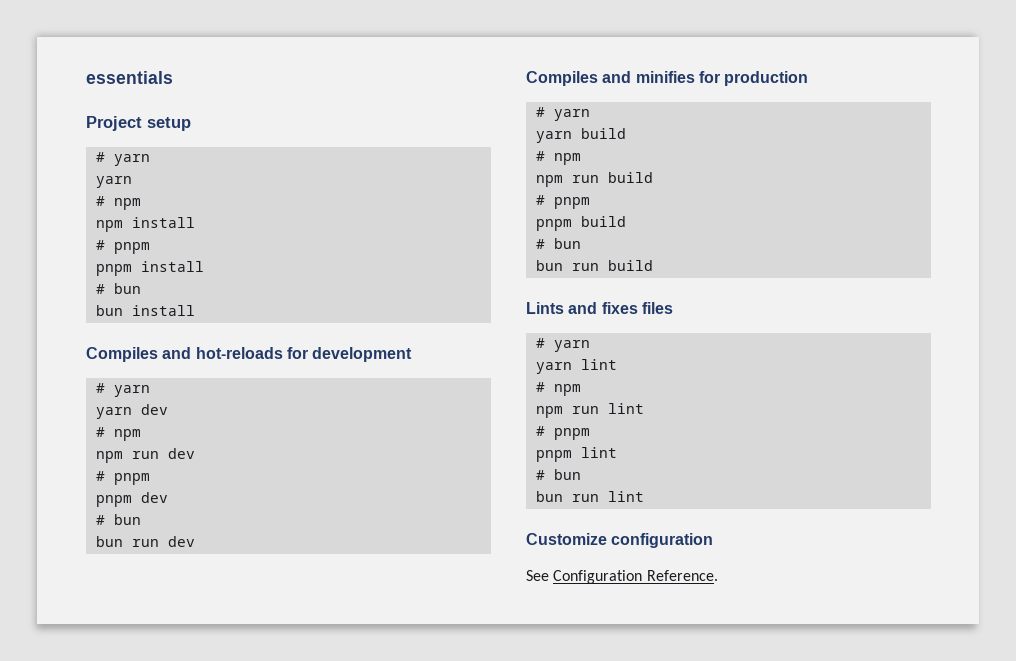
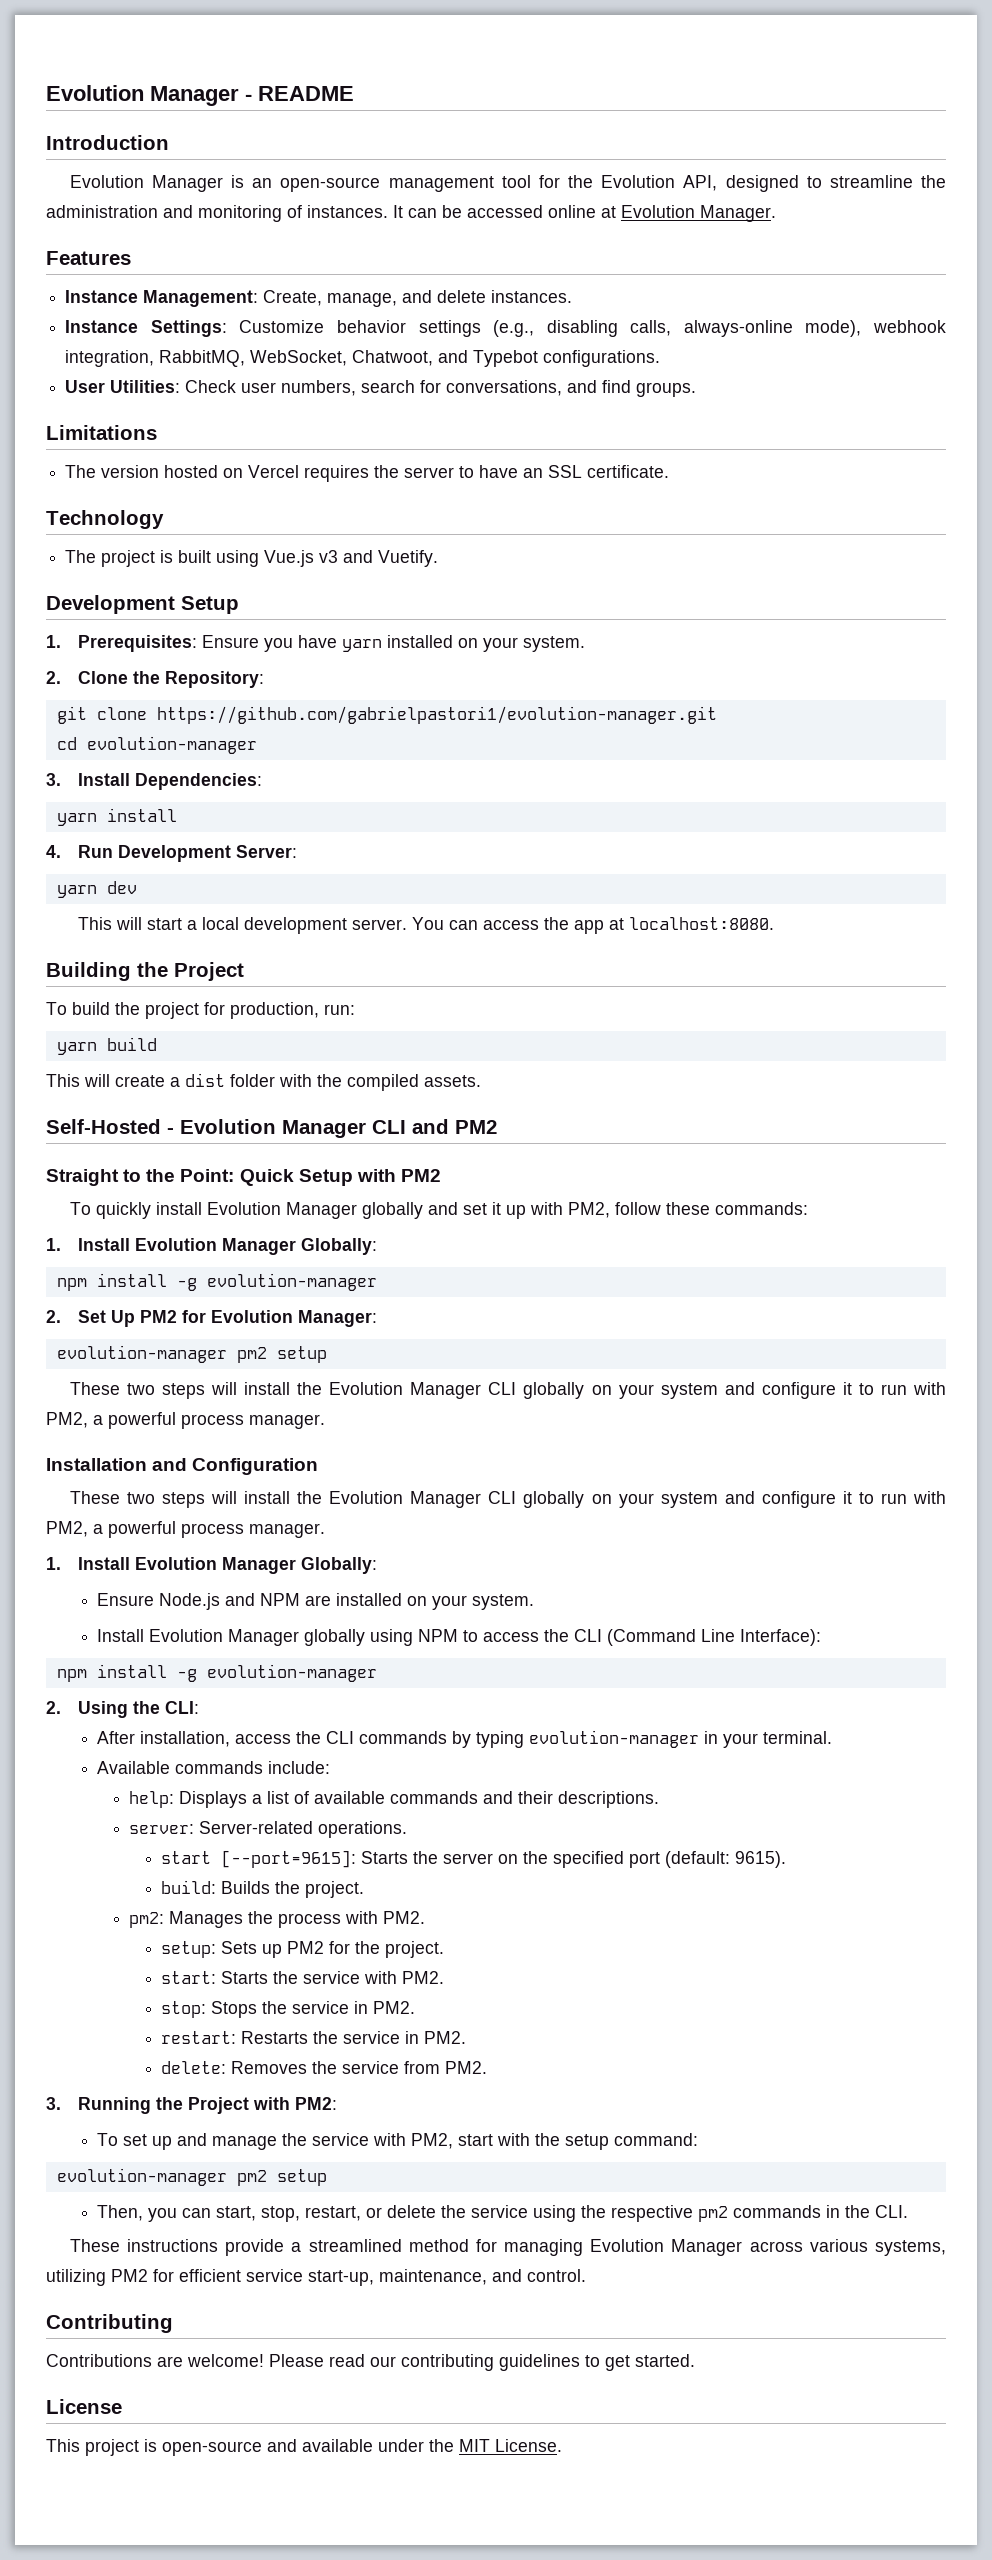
- essentials
- Project setup
- # yarn
- yarn
- # npm
- npm install
- # pnpm
- pnpm install
- # bun
- bun install
- Compiles and hot-reloads for development
- # yarn
+ Evolution Manager - README
+ Introduction
+ Evolution Manager is an open-source management tool for the Evolution API, designed to streamline the administration and monitoring of instances. It can be accessed online at Evolution Manager.
+ Features
+ Instance Management: Create, manage, and delete instances.
+ Instance Settings: Customize behavior settings (e.g., disabling calls, always-online mode), webhook integration, RabbitMQ, WebSocket, Chatwoot, and Typebot configurations.
+ User Utilities: Check user numbers, search for conversations, and find groups.
+ Limitations
+ The version hosted on Vercel requires the server to have an SSL certificate.
+ Technology
+ The project is built using Vue.js v3 and Vuetify.
+ Development Setup
+ 1. Prerequisites: Ensure you have yarn installed on your system.
+ 2. Clone the Repository:
+ git clone https://github.com/gabrielpastori1/evolution-manager.git
+ cd evolution-manager
+ 3. Install Dependencies:
+ yarn install
+ 4. Run Development Server:
  yarn dev
- # npm
- npm run dev
- # pnpm
- pnpm dev
- # bun
- bun run dev
- Compiles and minifies for production
- # yarn
+ This will start a local development server. You can access the app at localhost:8080.
+ Building the Project
+ To build the project for production, run:
  yarn build
- # npm
- npm run build
- # pnpm
- pnpm build
- # bun
- bun run build
- Lints and fixes files
- # yarn
- yarn lint
- # npm
- npm run lint
- # pnpm
- pnpm lint
- # bun
- bun run lint
- Customize configuration
- See Configuration Reference.
+ This will create a dist folder with the compiled assets.
+ Self-Hosted - Evolution Manager CLI and PM2
+ Straight to the Point: Quick Setup with PM2
+ To quickly install Evolution Manager globally and set it up with PM2, follow these commands:
+ 1. Install Evolution Manager Globally:
+ npm install -g evolution-manager
+ 2. Set Up PM2 for Evolution Manager:
+ evolution-manager pm2 setup
+ These two steps will install the Evolution Manager CLI globally on your system and configure it to run with PM2, a powerful process manager.
+ Installation and Configuration
+ These two steps will install the Evolution Manager CLI globally on your system and configure it to run with PM2, a powerful process manager.
+ 1. Install Evolution Manager Globally:
+ Ensure Node.js and NPM are installed on your system.
+ Install Evolution Manager globally using NPM to access the CLI (Command Line Interface):
+ npm install -g evolution-manager
+ 2. Using the CLI:
+ After installation, access the CLI commands by typing evolution-manager in your terminal.
+ Available commands include:
+ help: Displays a list of available commands and their descriptions.
+ server: Server-related operations.
+ start [--port=9615]: Starts the server on the specified port (default: 9615).
+ build: Builds the project.
+ pm2: Manages the process with PM2.
+ setup: Sets up PM2 for the project.
+ start: Starts the service with PM2.
+ stop: Stops the service in PM2.
+ restart: Restarts the service in PM2.
+ delete: Removes the service from PM2.
+ 3. Running the Project with PM2:
+ To set up and manage the service with PM2, start with the setup command:
+ evolution-manager pm2 setup
+ Then, you can start, stop, restart, or delete the service using the respective pm2 commands in the CLI.
+ These instructions provide a streamlined method for managing Evolution Manager across various systems, utilizing PM2 for efficient service start-up, maintenance, and control.
+ Contributing
+ Contributions are welcome! Please read our contributing guidelines to get started.
+ License
+ This project is open-source and available under the MIT License.

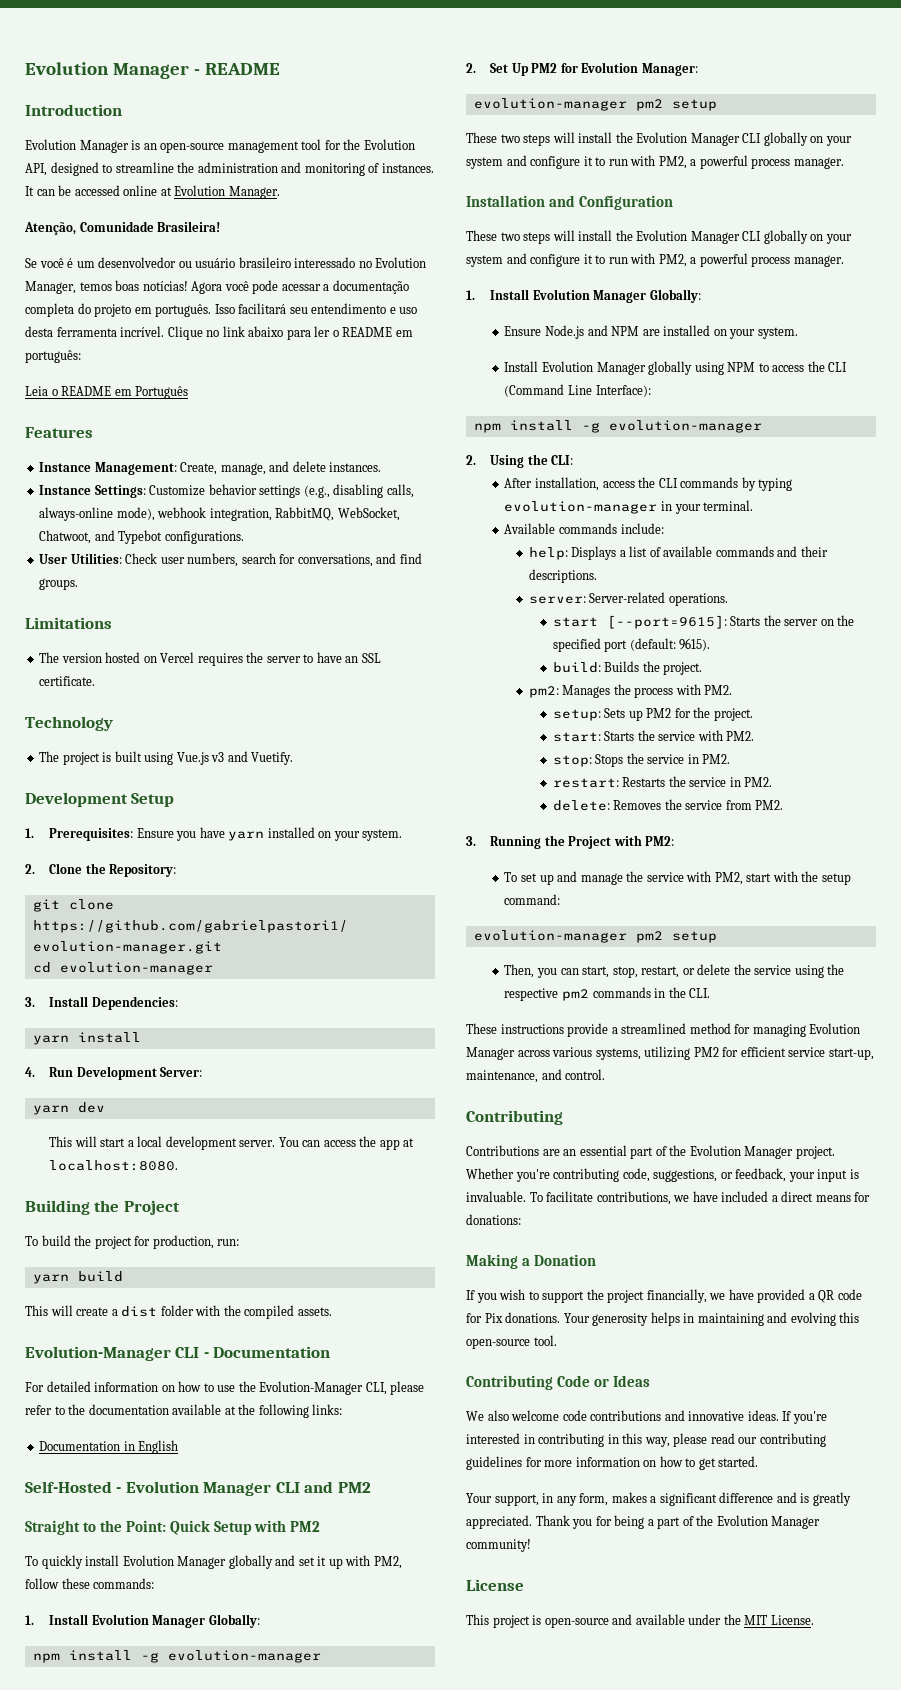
+ Atenção, Comunidade Brasileira!
+ Se você é um desenvolvedor ou usuário brasileiro interessado no Evolution Manager, temos boas notícias! Agora você pode acessar a documentação completa do projeto em português. Isso facilitará seu entendimento e uso desta ferramenta incrível. Clique no link abaixo para ler o README em português:
+ Leia o README em Português
+ Evolution-Manager CLI - Documentation
+ For detailed information on how to use the Evolution-Manager CLI, please refer to the documentation available at the following links:
+ Documentation in English
- Contributions are welcome! Please read our contributing guidelines to get started.
+ Contributions are an essential part of the Evolution Manager project. Whether you're contributing code, suggestions, or feedback, your input is invaluable. To facilitate contributions, we have included a direct means for donations:
+ Making a Donation
+ If you wish to support the project financially, we have provided a QR code for Pix donations. Your generosity helps in maintaining and evolving this open-source tool.
+ Contributing Code or Ideas
+ We also welcome code contributions and innovative ideas. If you're interested in contributing in this way, please read our contributing guidelines for more information on how to get started.
+ Your support, in any form, makes a significant difference and is greatly appreciated. Thank you for being a part of the Evolution Manager community!

